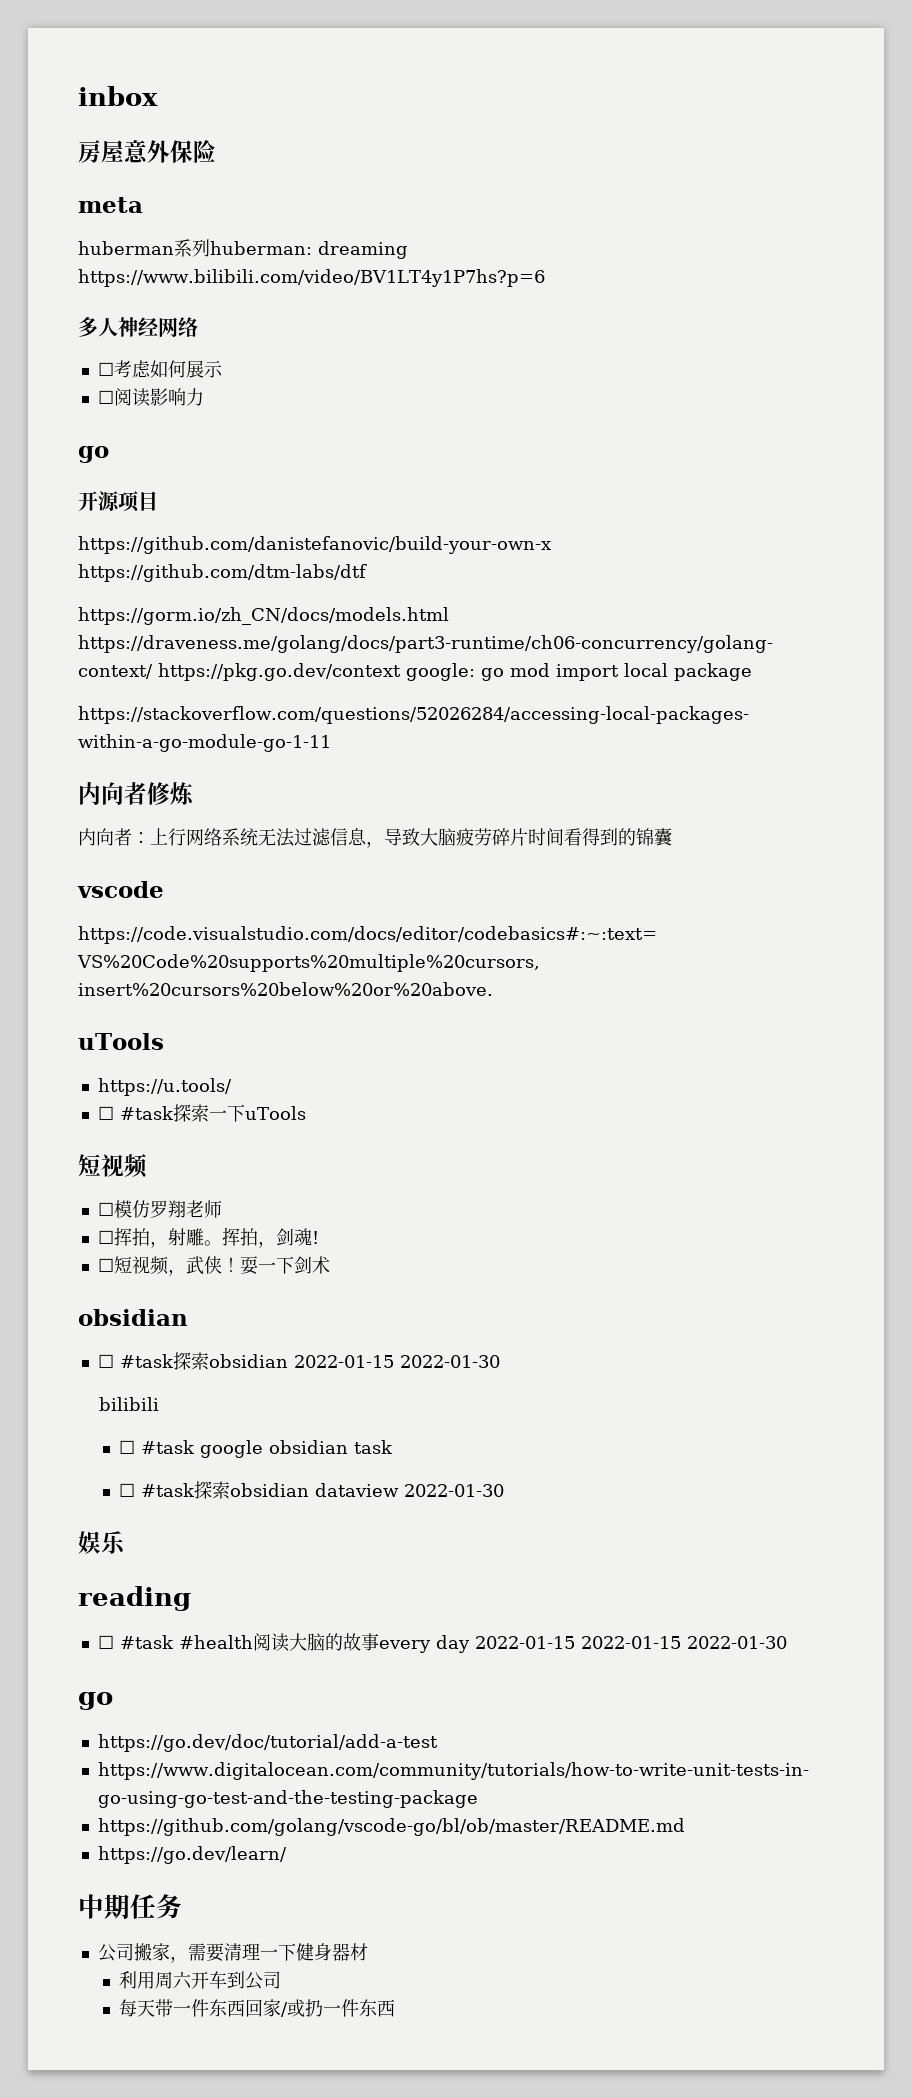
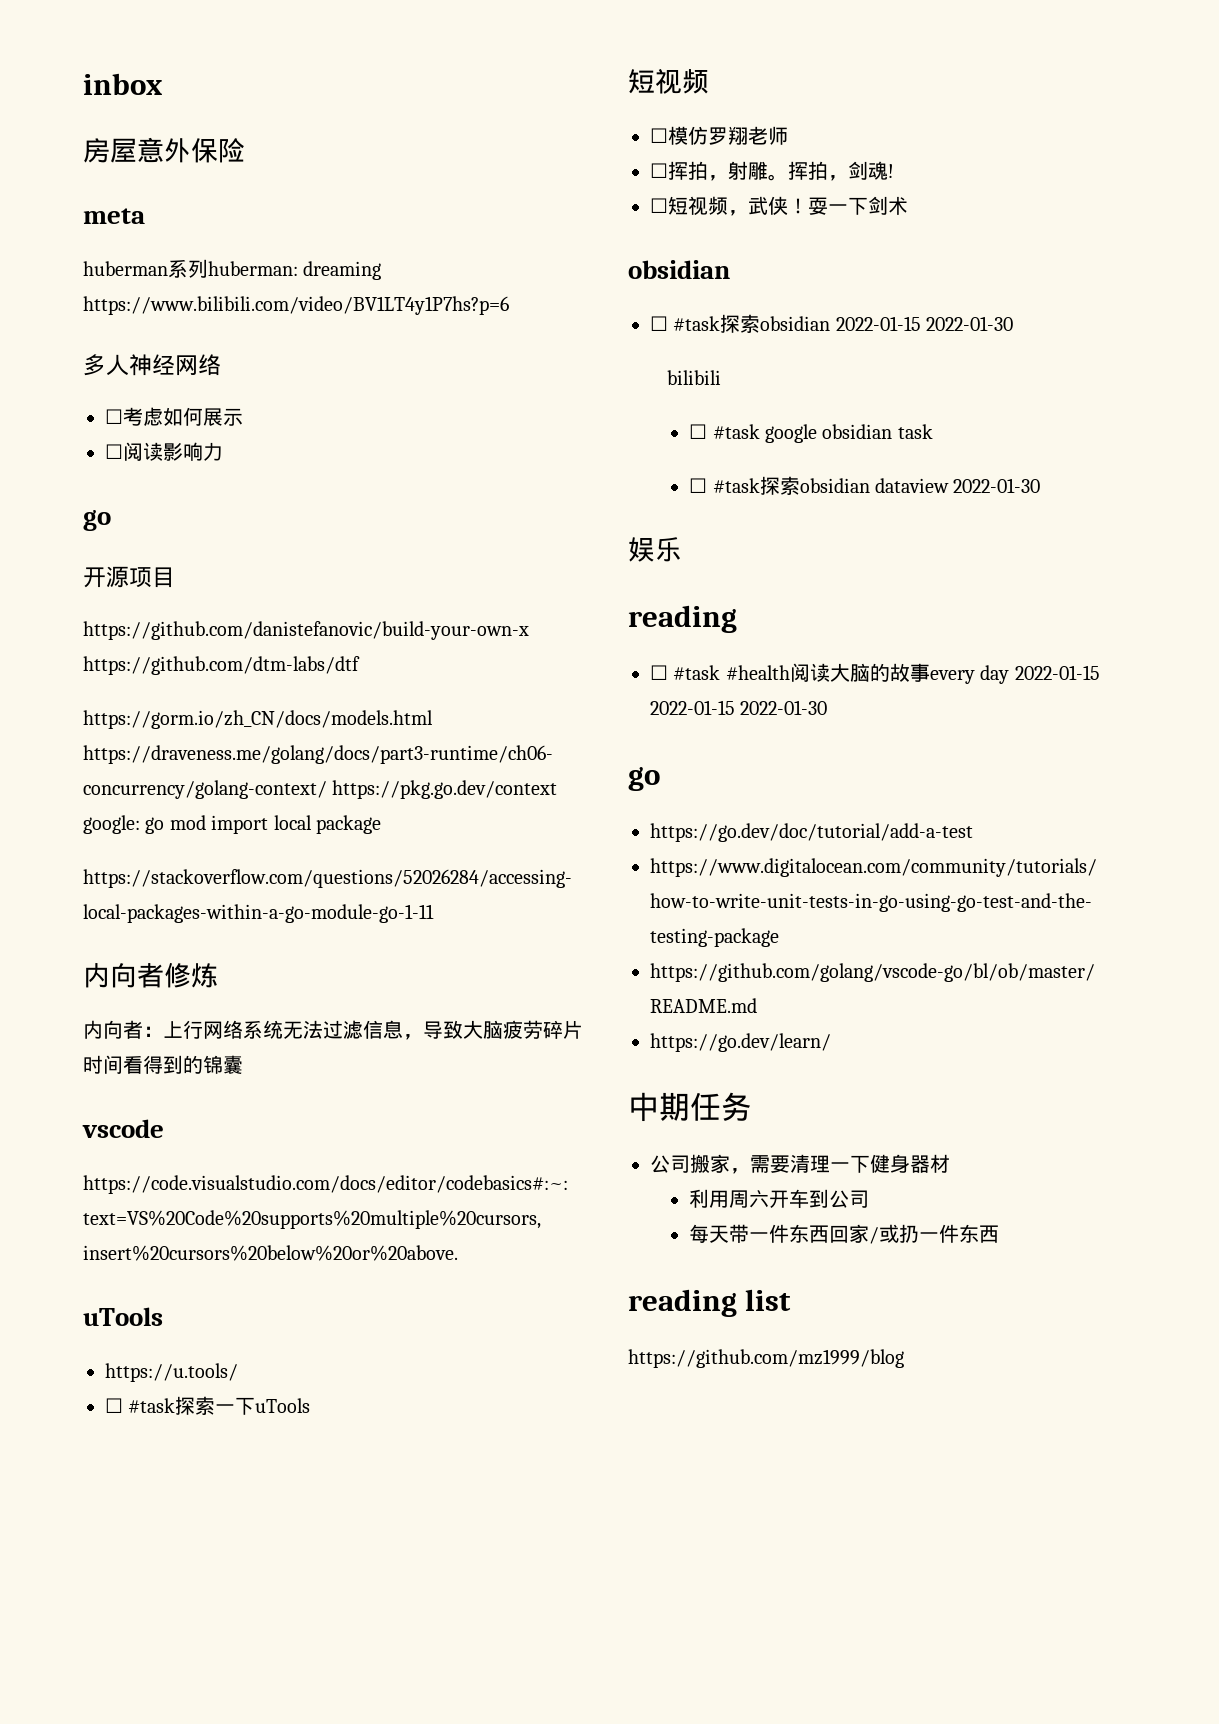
+ reading list
+ https://github.com/mz1999/blog

